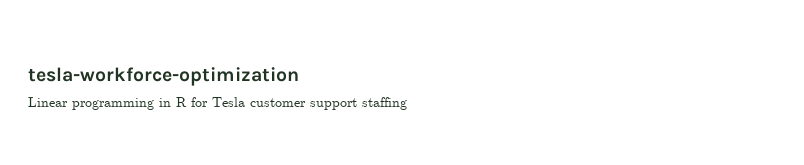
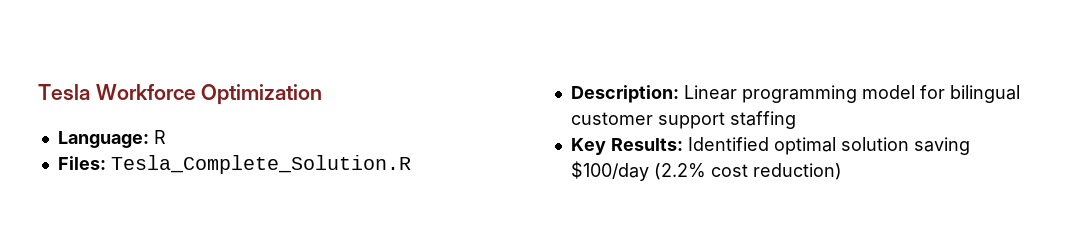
- tesla-workforce-optimization
- Linear programming in R for Tesla customer support staffing
+ Tesla Workforce Optimization
+ Language: R
+ Files: Tesla_Complete_Solution.R
+ Description: Linear programming model for bilingual customer support staffing
+ Key Results: Identified optimal solution saving $100/day (2.2% cost reduction)

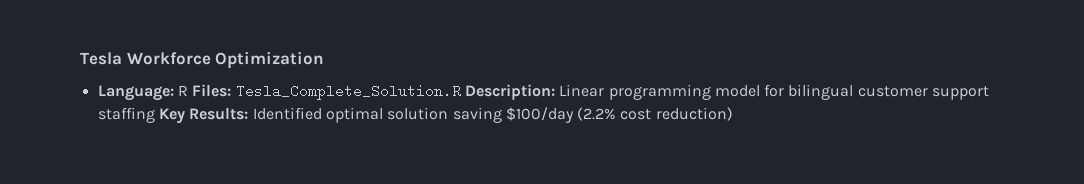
- Language: R
- Files: Tesla_Complete_Solution.R
- Description: Linear programming model for bilingual customer support staffing
- Key Results: Identified optimal solution saving $100/day (2.2% cost reduction)
+ Language: R Files: Tesla_Complete_Solution.R Description: Linear programming model for bilingual customer support staffing Key Results: Identified optimal solution saving $100/day (2.2% cost reduction)

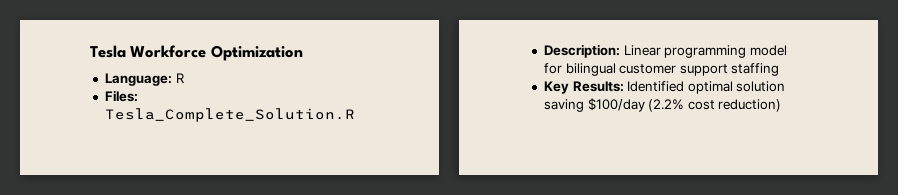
- Language: R Files: Tesla_Complete_Solution.R Description: Linear programming model for bilingual customer support staffing Key Results: Identified optimal solution saving $100/day (2.2% cost reduction)
+ Language: R
+ Files: Tesla_Complete_Solution.R
+ Description: Linear programming model for bilingual customer support staffing
+ Key Results: Identified optimal solution saving $100/day (2.2% cost reduction)

